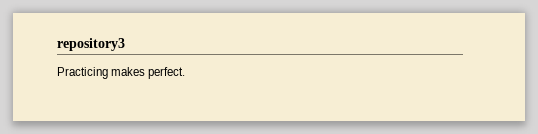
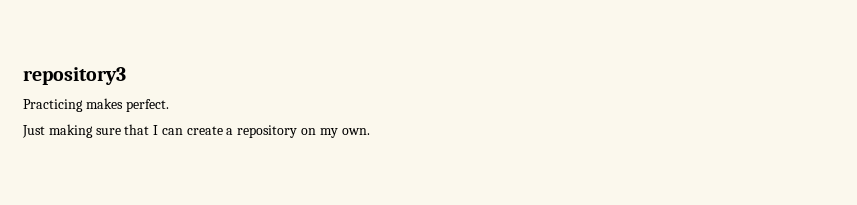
+ Just making sure that I can create a repository on my own.

